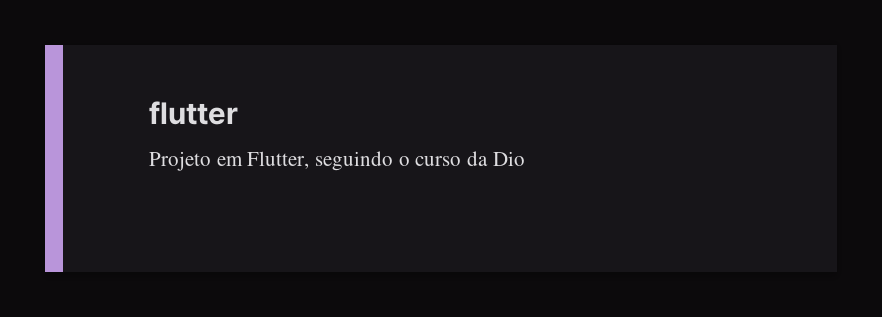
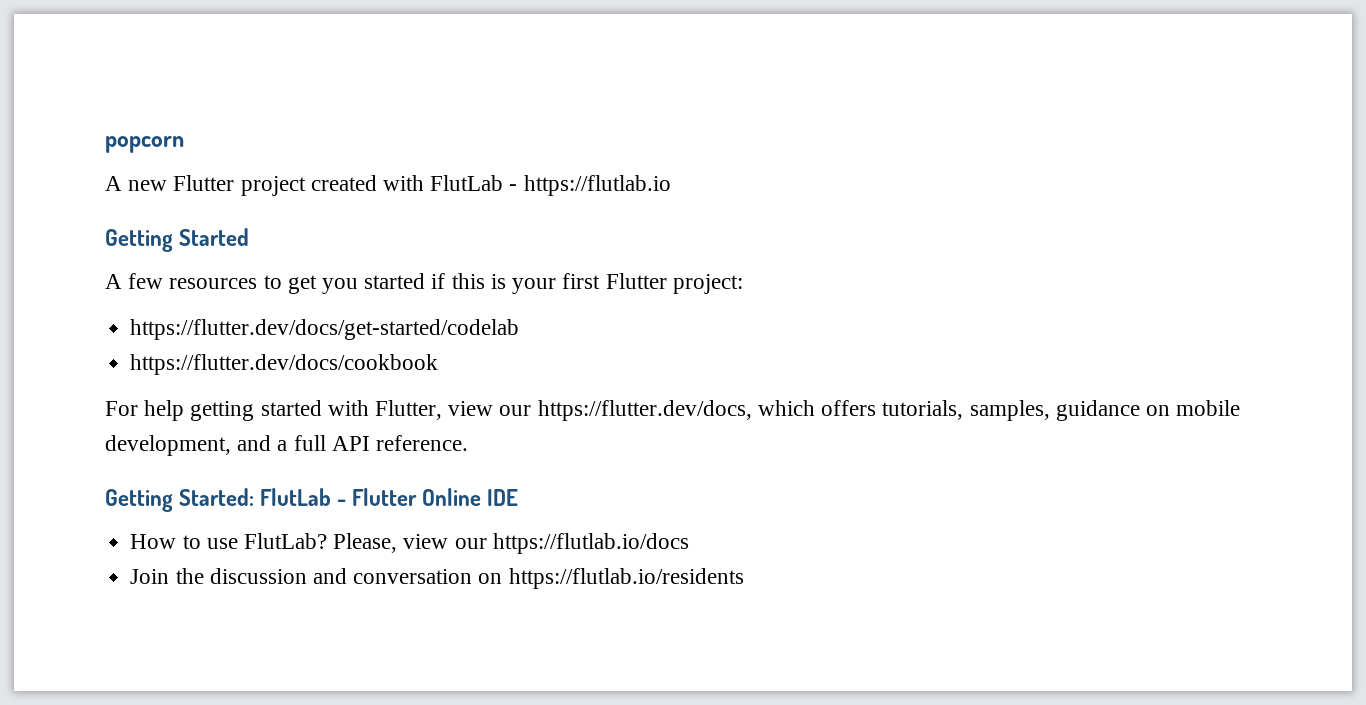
- flutter
- Projeto em Flutter, seguindo o curso da Dio
+ popcorn
+ A new Flutter project created with FlutLab - https://flutlab.io
+ Getting Started
+ A few resources to get you started if this is your first Flutter project:
+ https://flutter.dev/docs/get-started/codelab
+ https://flutter.dev/docs/cookbook
+ For help getting started with Flutter, view our https://flutter.dev/docs, which offers tutorials, samples, guidance on mobile development, and a full API reference.
+ Getting Started: FlutLab - Flutter Online IDE
+ How to use FlutLab? Please, view our https://flutlab.io/docs
+ Join the discussion and conversation on https://flutlab.io/residents

